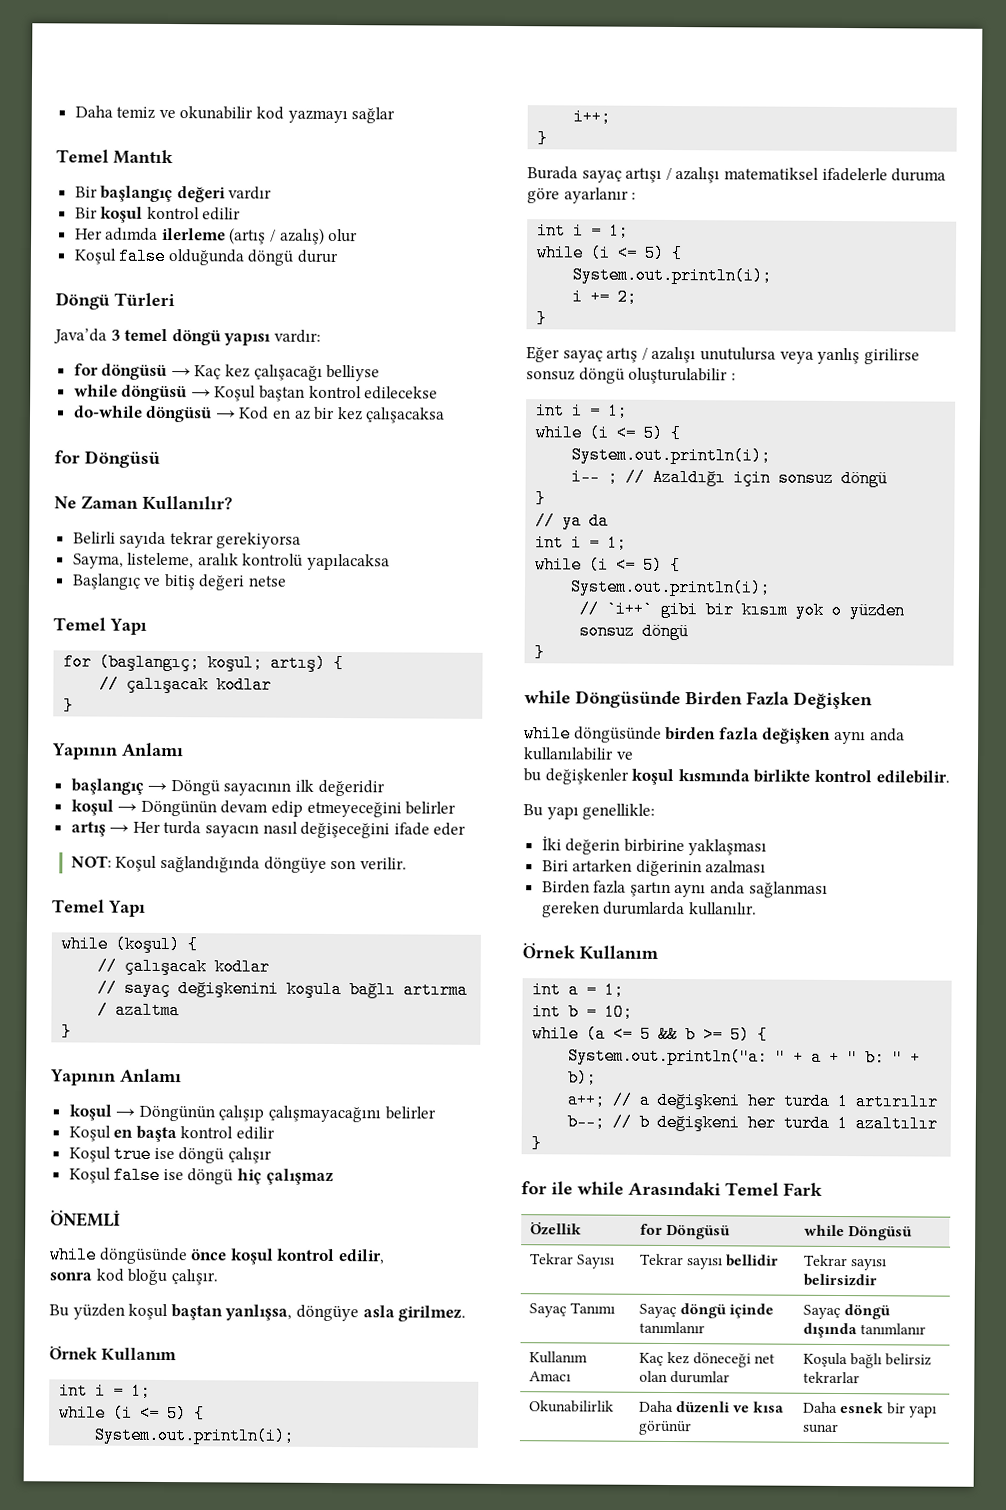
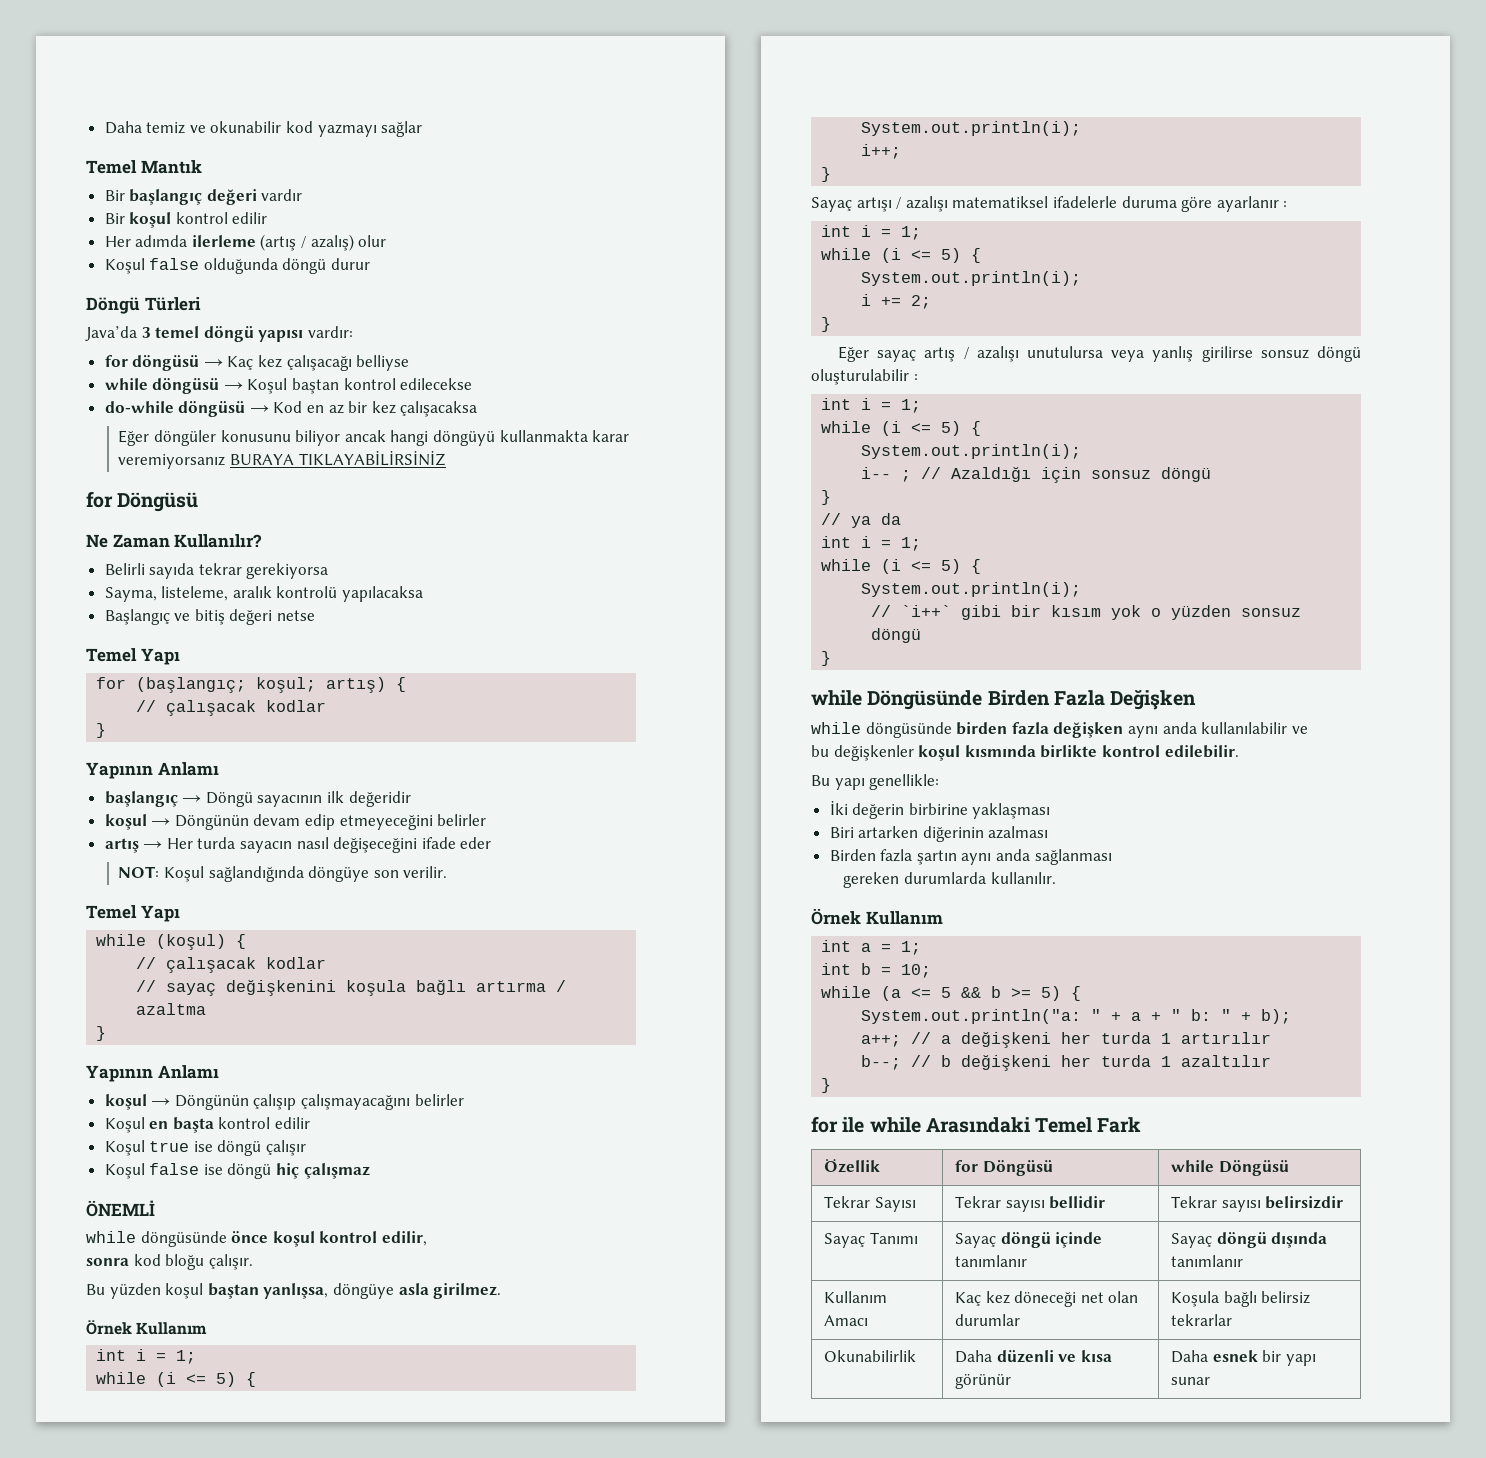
+ Eğer döngüler konusunu biliyor ancak hangi döngüyü kullanmakta karar veremiyorsanız BURAYA TIKLAYABİLİRSİNİZ
- Burada sayaç artışı / azalışı matematiksel ifadelerle duruma göre ayarlanır :
+ Sayaç artışı / azalışı matematiksel ifadelerle duruma göre ayarlanır :

